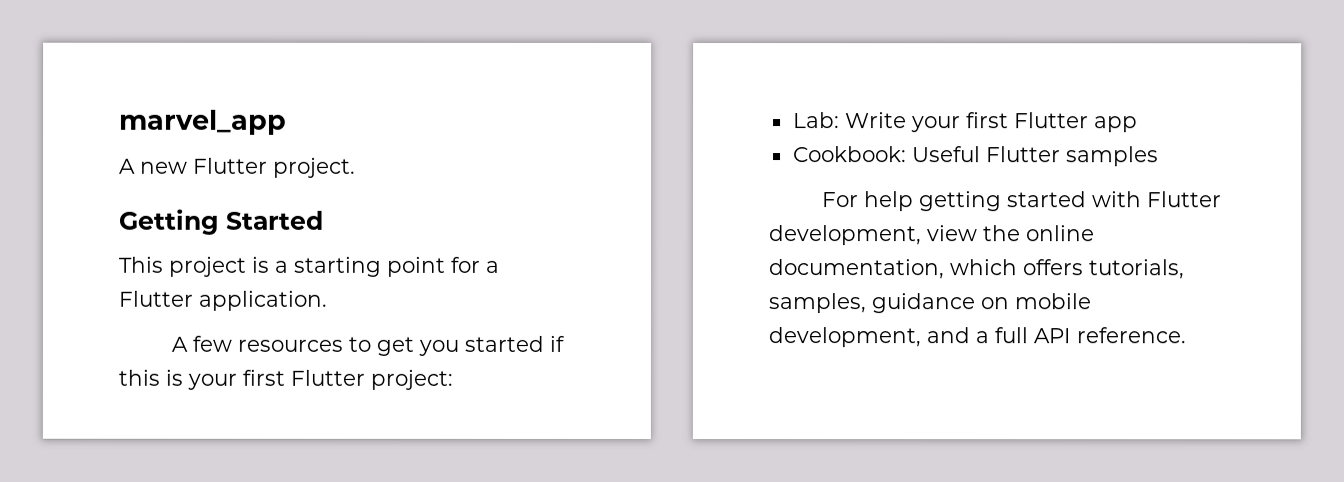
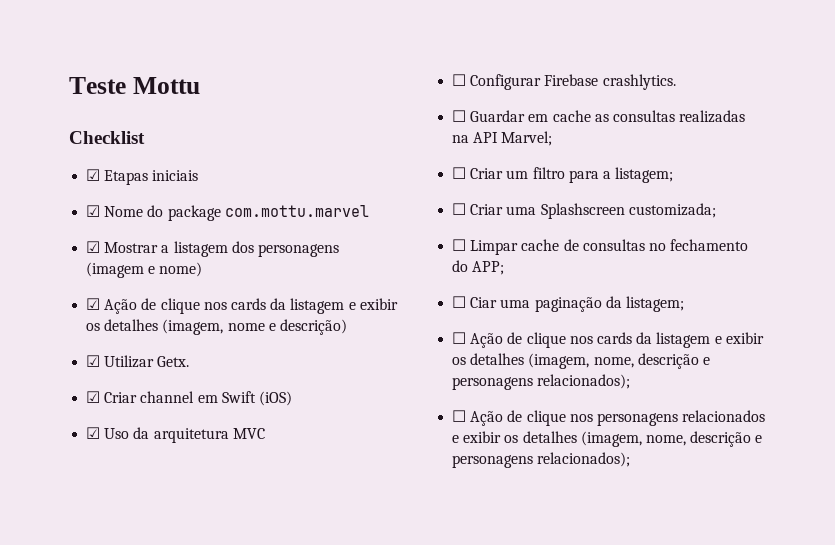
- marvel_app
- A new Flutter project.
- Getting Started
- This project is a starting point for a Flutter application.
- A few resources to get you started if this is your first Flutter project:
- Lab: Write your first Flutter app
- Cookbook: Useful Flutter samples
- For help getting started with Flutter development, view the online documentation, which offers tutorials, samples, guidance on mobile development, and a full API reference.
+ Teste Mottu
+ Checklist
+ ☑ Etapas iniciais
+ ☑ Nome do package com.mottu.marvel
+ ☑ Mostrar a listagem dos personagens (imagem e nome)
+ ☑ Ação de clique nos cards da listagem e exibir os detalhes (imagem, nome e descrição)
+ ☑ Utilizar Getx.
+ ☑ Criar channel em Swift (iOS)
+ ☑ Uso da arquitetura MVC
+ ☐ Configurar Firebase crashlytics.
+ ☐ Guardar em cache as consultas realizadas na API Marvel;
+ ☐ Criar um filtro para a listagem;
+ ☐ Criar uma Splashscreen customizada;
+ ☐ Limpar cache de consultas no fechamento do APP;
+ ☐ Ciar uma paginação da listagem;
+ ☐ Ação de clique nos cards da listagem e exibir os detalhes (imagem, nome, descrição e personagens relacionados);
+ ☐ Ação de clique nos personagens relacionados e exibir os detalhes (imagem, nome, descrição e personagens relacionados);

